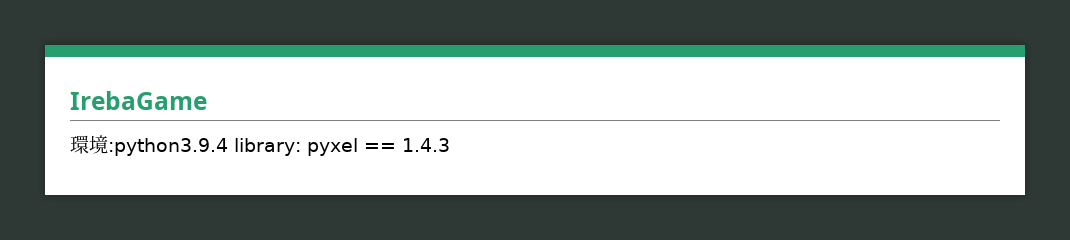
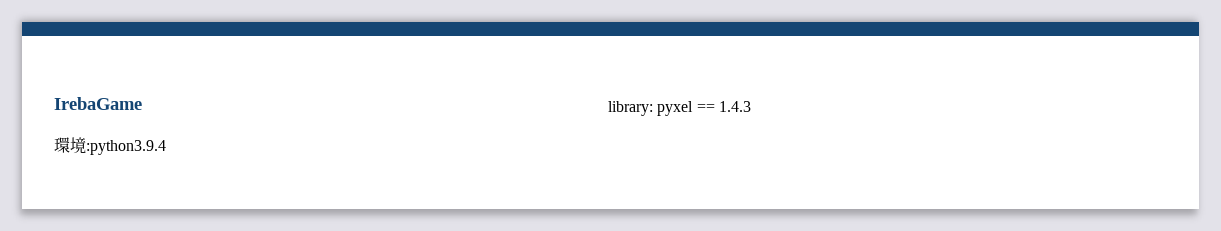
- 環境:python3.9.4 library: pyxel == 1.4.3
+ 環境:python3.9.4
+ library: pyxel == 1.4.3

